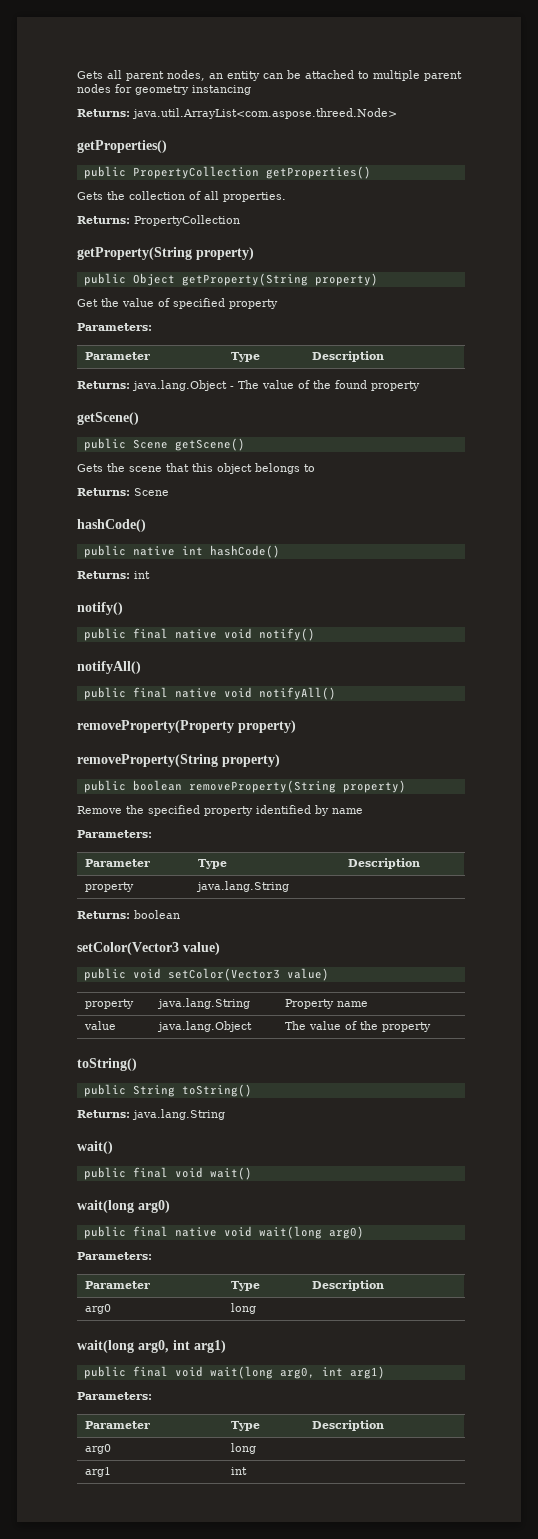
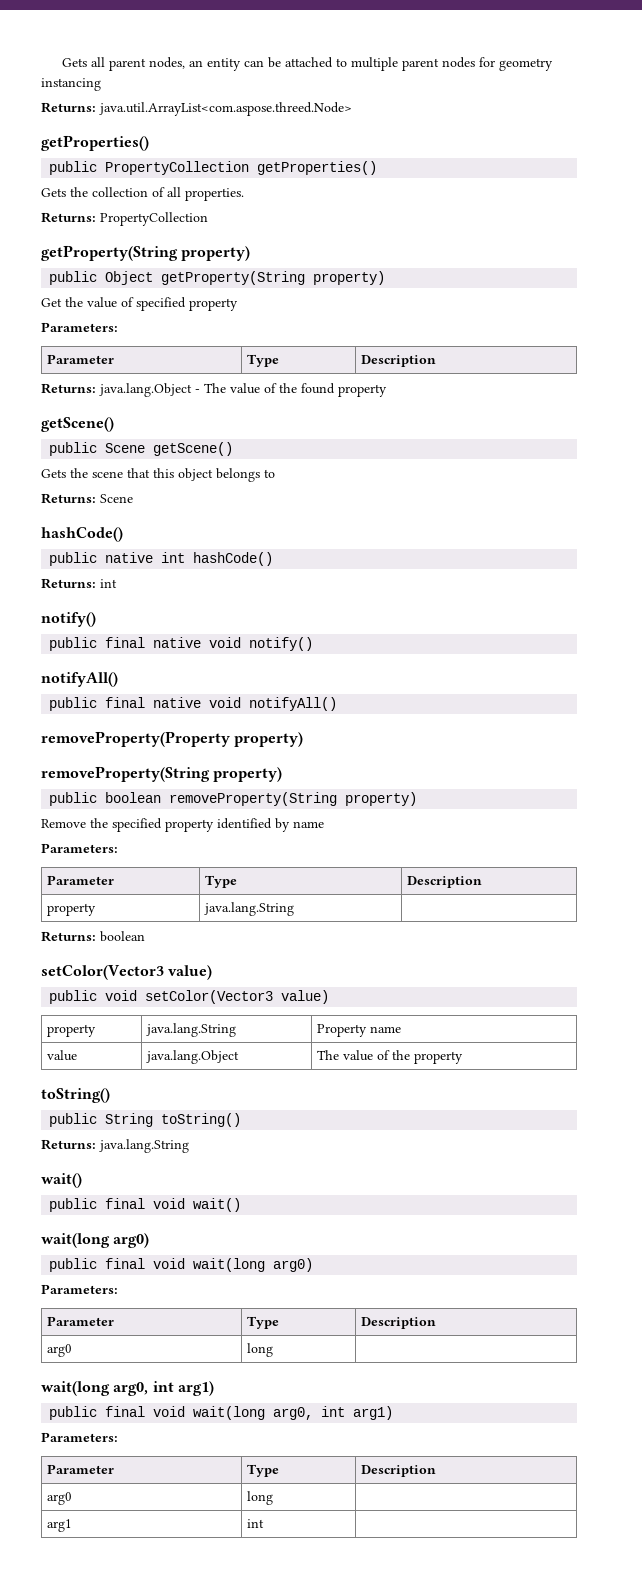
- public final native void wait(long arg0)
+ public final void wait(long arg0)

